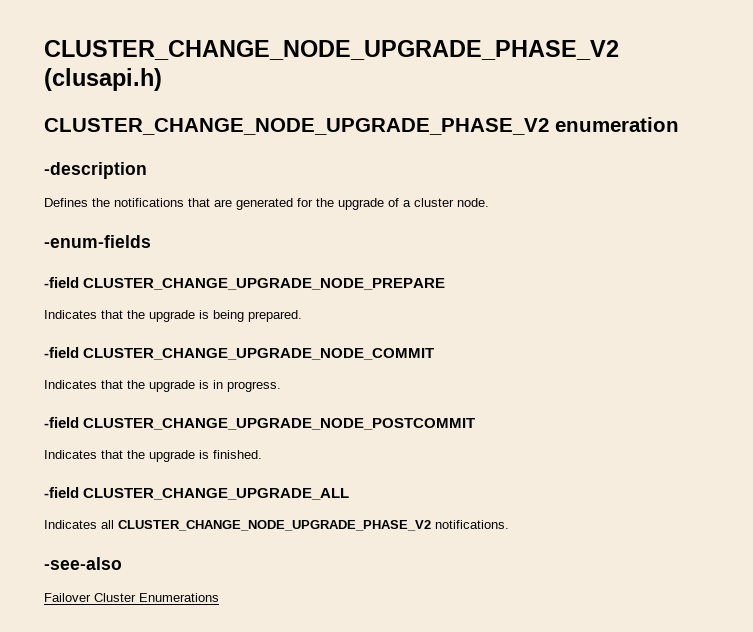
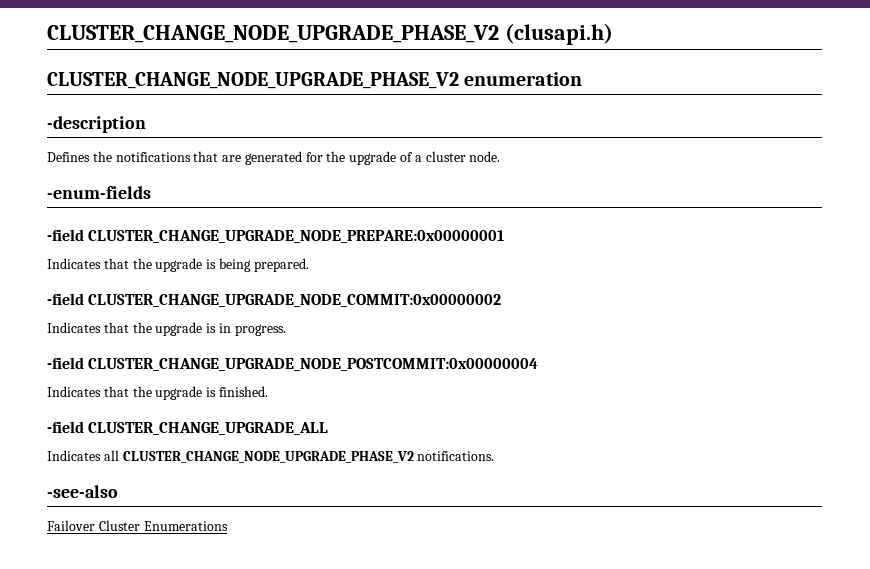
- -field CLUSTER_CHANGE_UPGRADE_NODE_PREPARE
+ -field CLUSTER_CHANGE_UPGRADE_NODE_PREPARE:0x00000001
- -field CLUSTER_CHANGE_UPGRADE_NODE_COMMIT
+ -field CLUSTER_CHANGE_UPGRADE_NODE_COMMIT:0x00000002
- -field CLUSTER_CHANGE_UPGRADE_NODE_POSTCOMMIT
+ -field CLUSTER_CHANGE_UPGRADE_NODE_POSTCOMMIT:0x00000004

